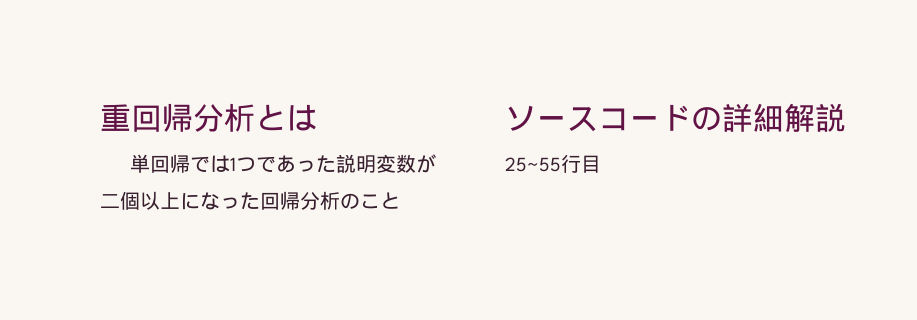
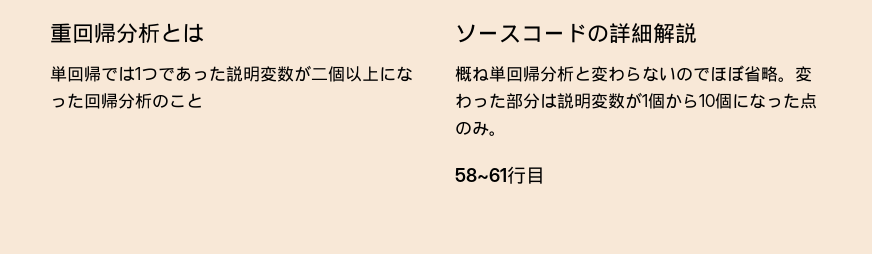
- 25~55行目
+ 概ね単回帰分析と変わらないのでほぼ省略。変わった部分は説明変数が1個から10個になった点のみ。
+ 58~61行目

